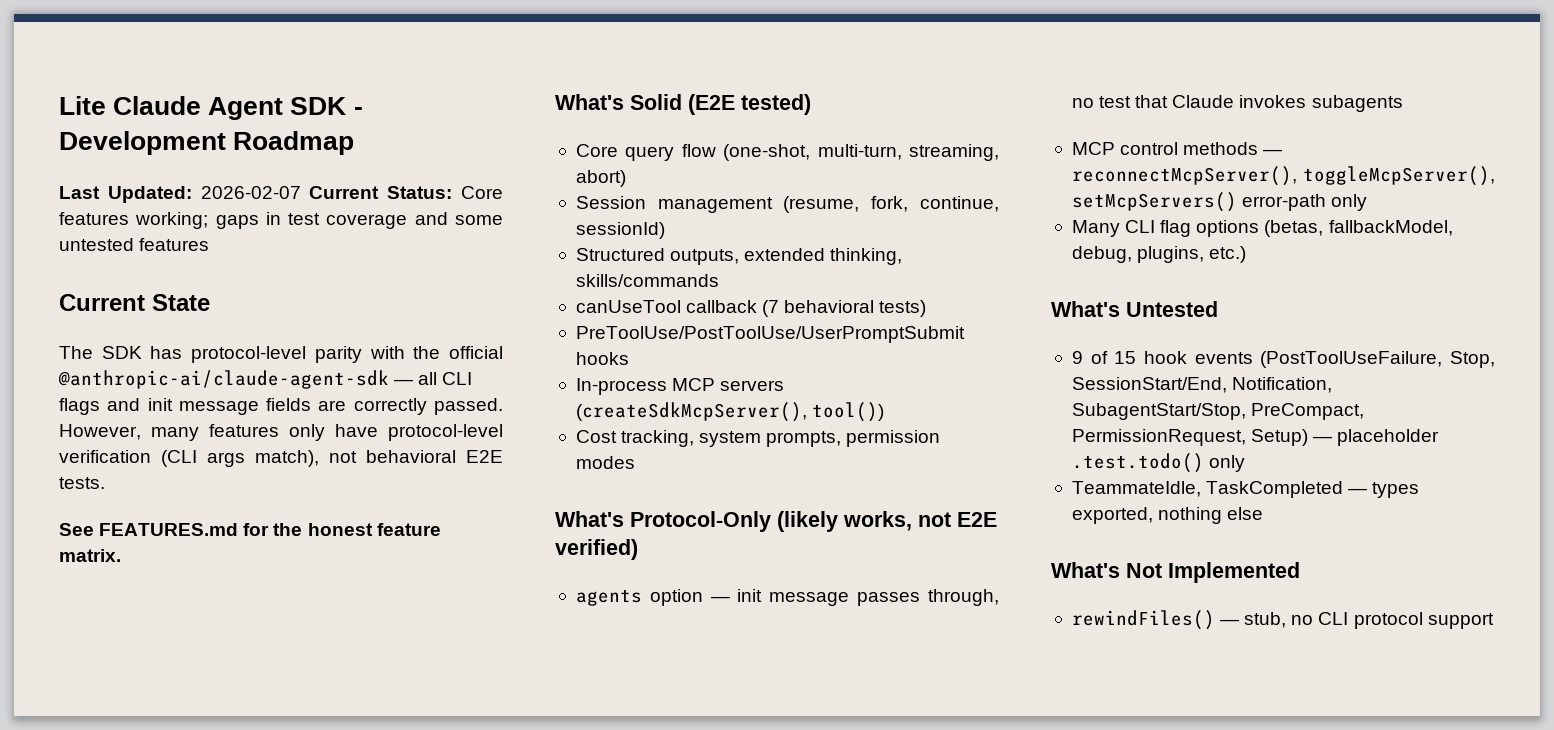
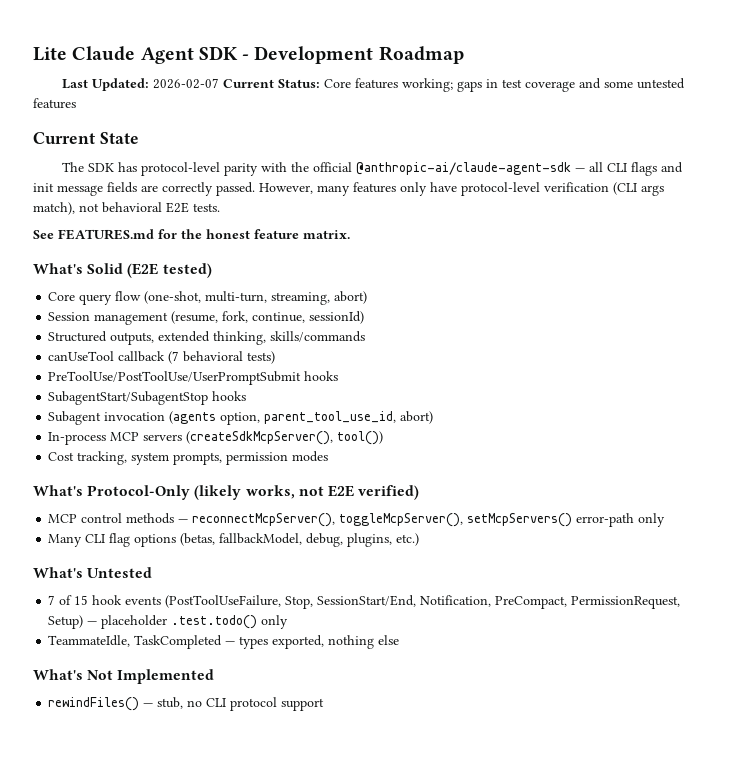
+ SubagentStart/SubagentStop hooks
+ Subagent invocation (agents option, parent_tool_use_id, abort)
- agents option — init message passes through, no test that Claude invokes subagents
- 9 of 15 hook events (PostToolUseFailure, Stop, SessionStart/End, Notification, SubagentStart/Stop, PreCompact, PermissionRequest, Setup) — placeholder .test.todo() only
+ 7 of 15 hook events (PostToolUseFailure, Stop, SessionStart/End, Notification, PreCompact, PermissionRequest, Setup) — placeholder .test.todo() only

